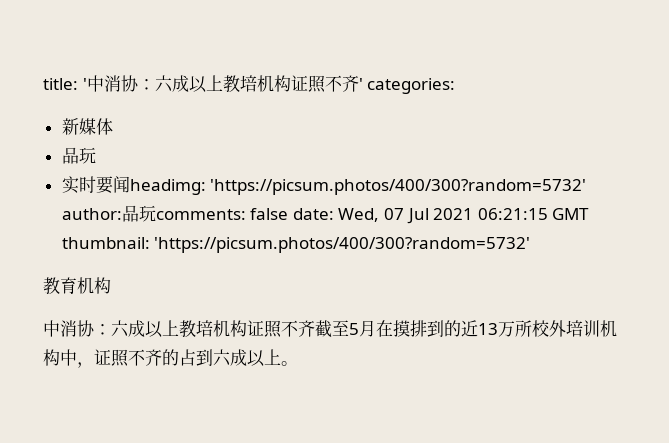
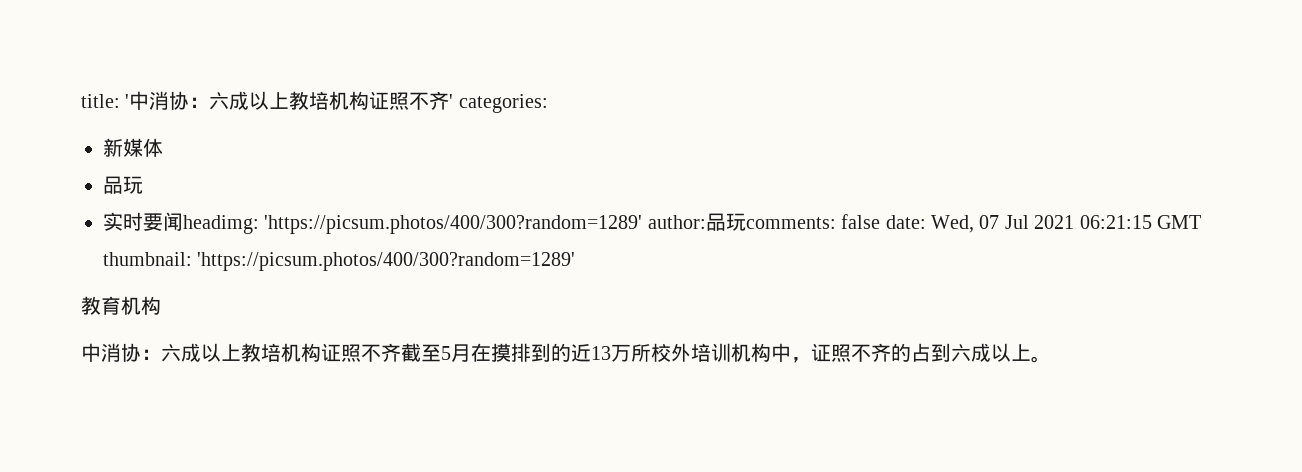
- 实时要闻headimg: 'https://picsum.photos/400/300?random=5732' author:品玩comments: false date: Wed, 07 Jul 2021 06:21:15 GMT thumbnail: 'https://picsum.photos/400/300?random=5732'
+ 实时要闻headimg: 'https://picsum.photos/400/300?random=1289' author:品玩comments: false date: Wed, 07 Jul 2021 06:21:15 GMT thumbnail: 'https://picsum.photos/400/300?random=1289'

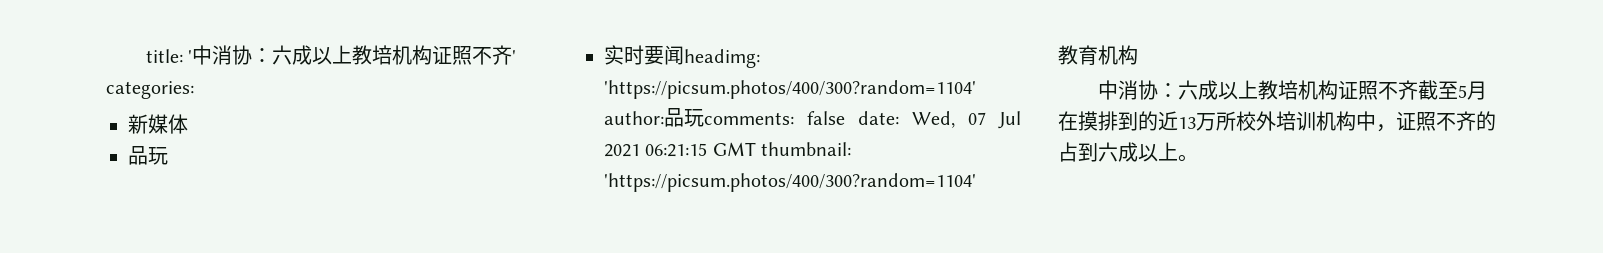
- 实时要闻headimg: 'https://picsum.photos/400/300?random=1289' author:品玩comments: false date: Wed, 07 Jul 2021 06:21:15 GMT thumbnail: 'https://picsum.photos/400/300?random=1289'
+ 实时要闻headimg: 'https://picsum.photos/400/300?random=1104' author:品玩comments: false date: Wed, 07 Jul 2021 06:21:15 GMT thumbnail: 'https://picsum.photos/400/300?random=1104'

